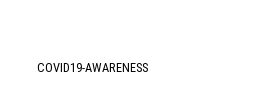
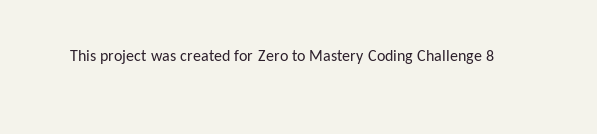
- COVID19-AWARENESS
+ This project was created for Zero to Mastery Coding Challenge 8

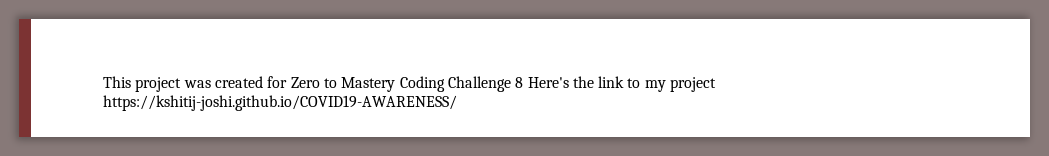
- This project was created for Zero to Mastery Coding Challenge 8
+ This project was created for Zero to Mastery Coding Challenge 8 Here's the link to my project https://kshitij-joshi.github.io/COVID19-AWARENESS/

